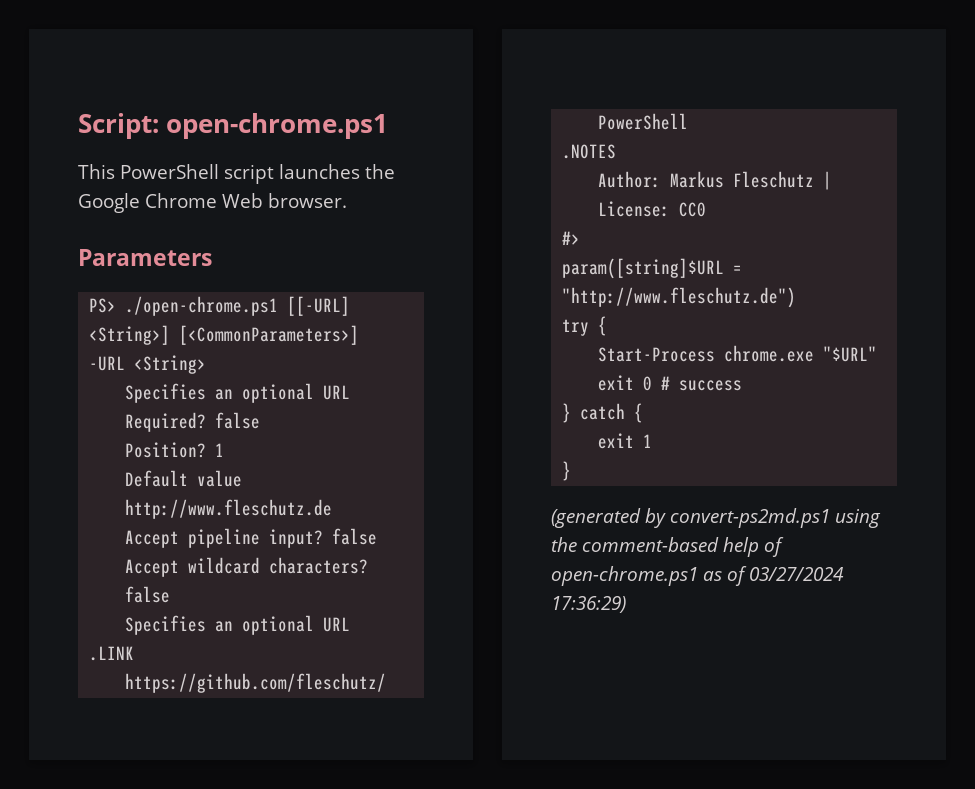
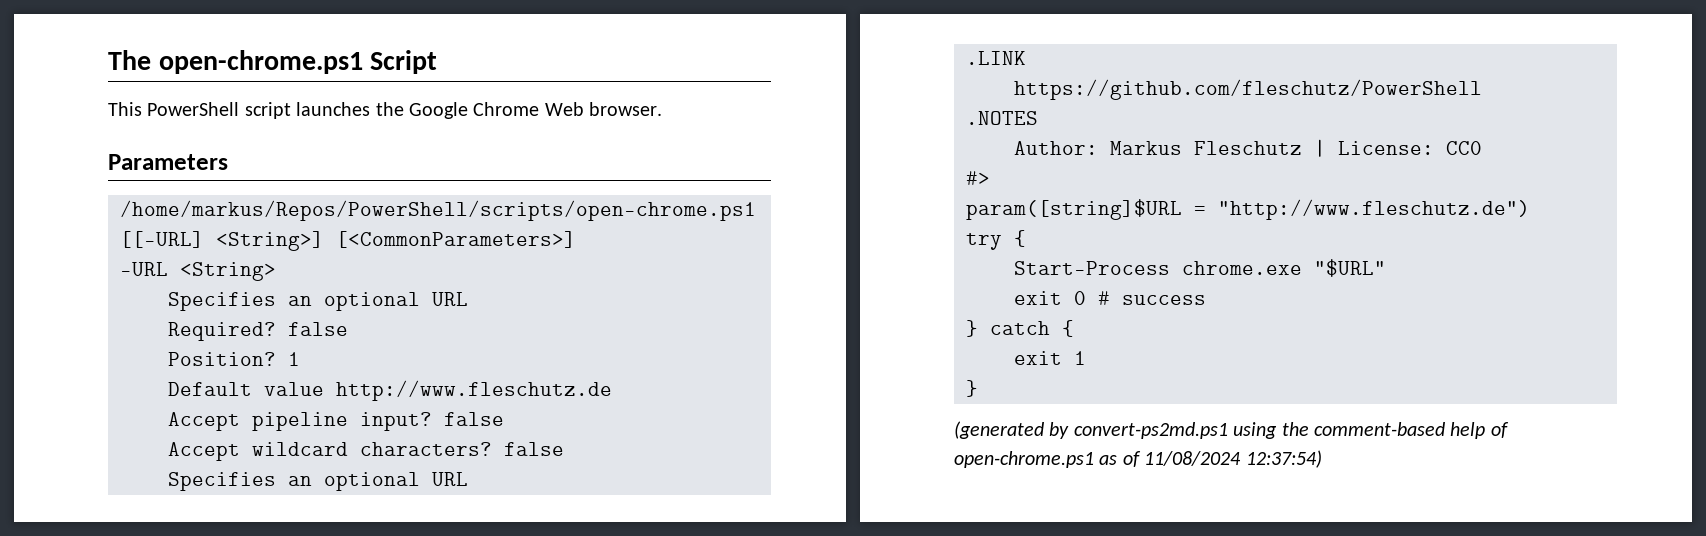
- Script: open-chrome.ps1
+ The open-chrome.ps1 Script
- PS> ./open-chrome.ps1 [[-URL] <String>] [<CommonParameters>]
+ /home/markus/Repos/PowerShell/scripts/open-chrome.ps1 [[-URL] <String>] [<CommonParameters>]
- (generated by convert-ps2md.ps1 using the comment-based help of open-chrome.ps1 as of 03/27/2024 17:36:29)
+ (generated by convert-ps2md.ps1 using the comment-based help of open-chrome.ps1 as of 11/08/2024 12:37:54)

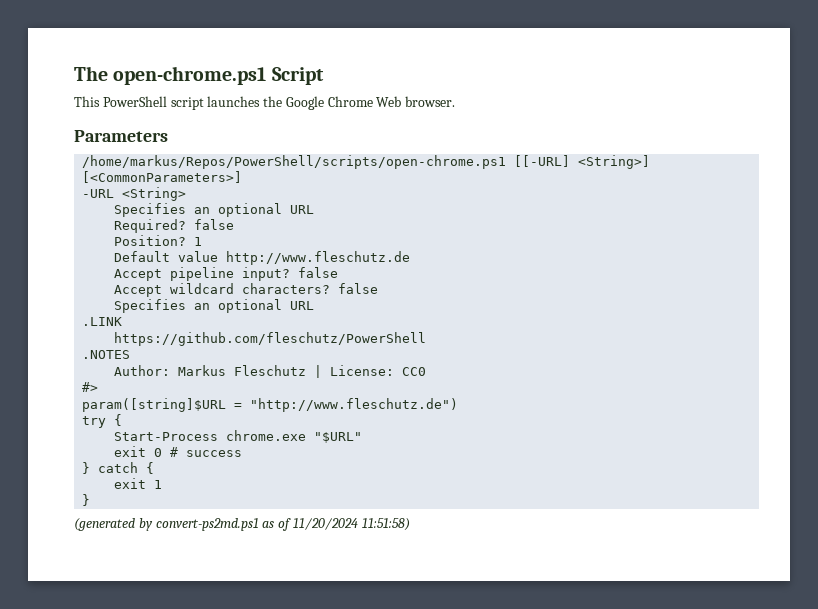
- (generated by convert-ps2md.ps1 using the comment-based help of open-chrome.ps1 as of 11/08/2024 12:37:54)
+ (generated by convert-ps2md.ps1 as of 11/20/2024 11:51:58)

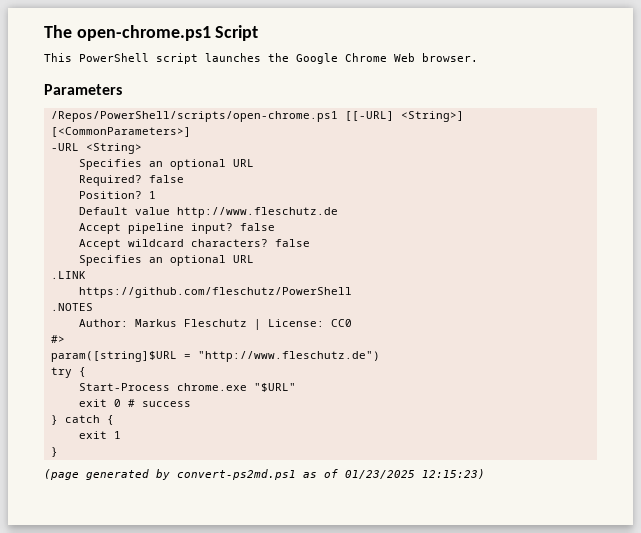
- /home/markus/Repos/PowerShell/scripts/open-chrome.ps1 [[-URL] <String>] [<CommonParameters>]
+ /Repos/PowerShell/scripts/open-chrome.ps1 [[-URL] <String>] [<CommonParameters>]
- (generated by convert-ps2md.ps1 as of 11/20/2024 11:51:58)
+ (page generated by convert-ps2md.ps1 as of 01/23/2025 12:15:23)

